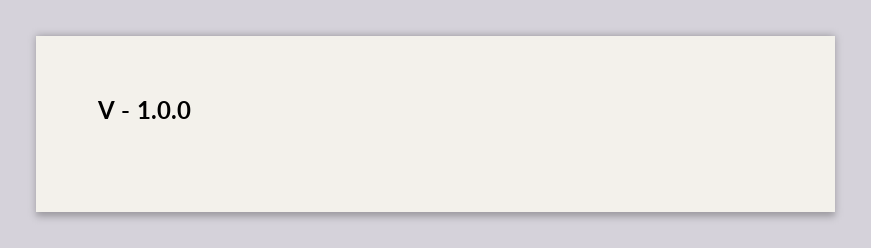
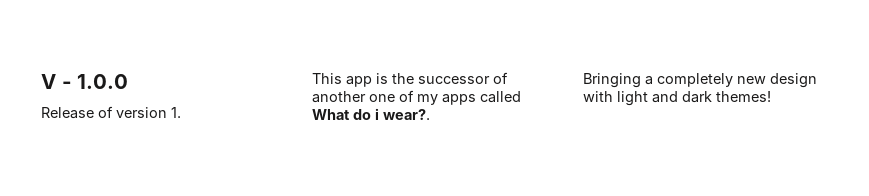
+ Release of version 1.
+ This app is the successor of another one of my apps called What do i wear?.
+ Bringing a completely new design with light and dark themes!

